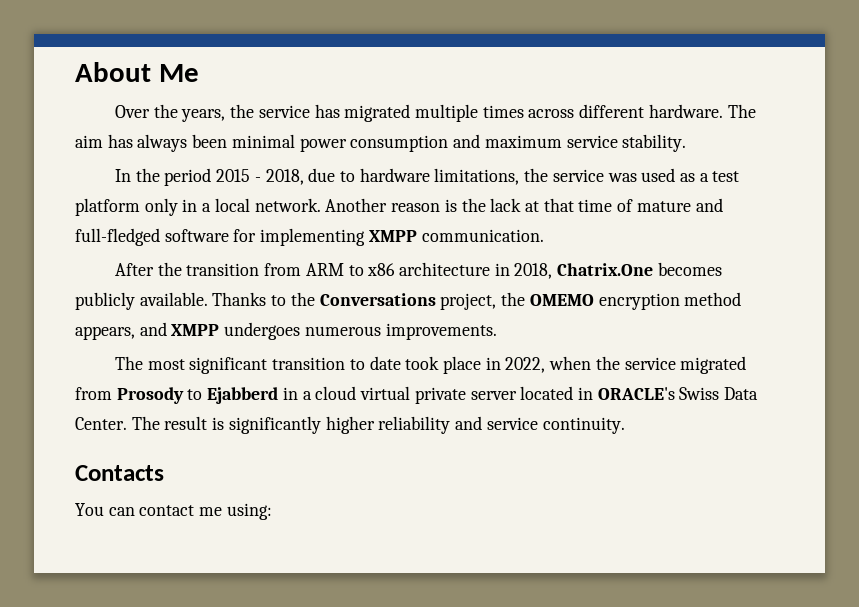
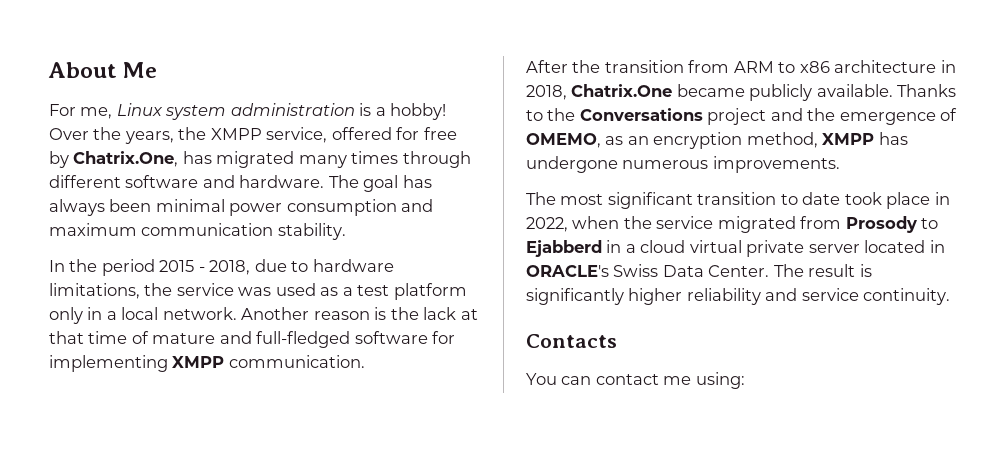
- Over the years, the service has migrated multiple times across different hardware.
+ For me, Linux system administration is a hobby! Over the years, the XMPP service, offered for free by Chatrix.One, has migrated many times through different software and hardware.
- The aim has always been minimal power consumption and maximum service stability.
+ The goal has always been minimal power consumption and maximum communication stability.
- After the transition from ARM to x86 architecture in 2018, Chatrix.One becomes publicly available.
+ After the transition from ARM to x86 architecture in 2018, Chatrix.One became publicly available.
- Thanks to the Conversations project, the OMEMO encryption method appears, and XMPP undergoes numerous improvements.
+ Thanks to the Conversations project and the emergence of OMEMO, as an encryption method, XMPP has undergone numerous improvements.

